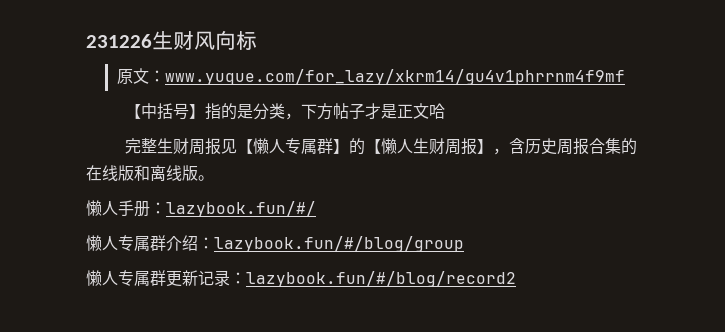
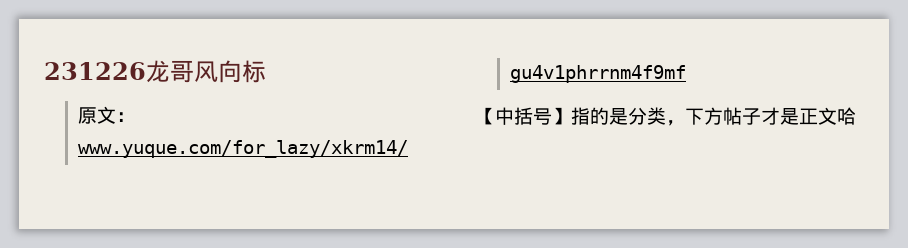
- 231226生财风向标
+ 231226龙哥风向标
- 完整生财周报见【懒人专属群】的【懒人生财周报】，含历史周报合集的在线版和离线版。
- 懒人手册：lazybook.fun/#/
- 懒人专属群介绍：lazybook.fun/#/blog/group
- 懒人专属群更新记录：lazybook.fun/#/blog/record2

